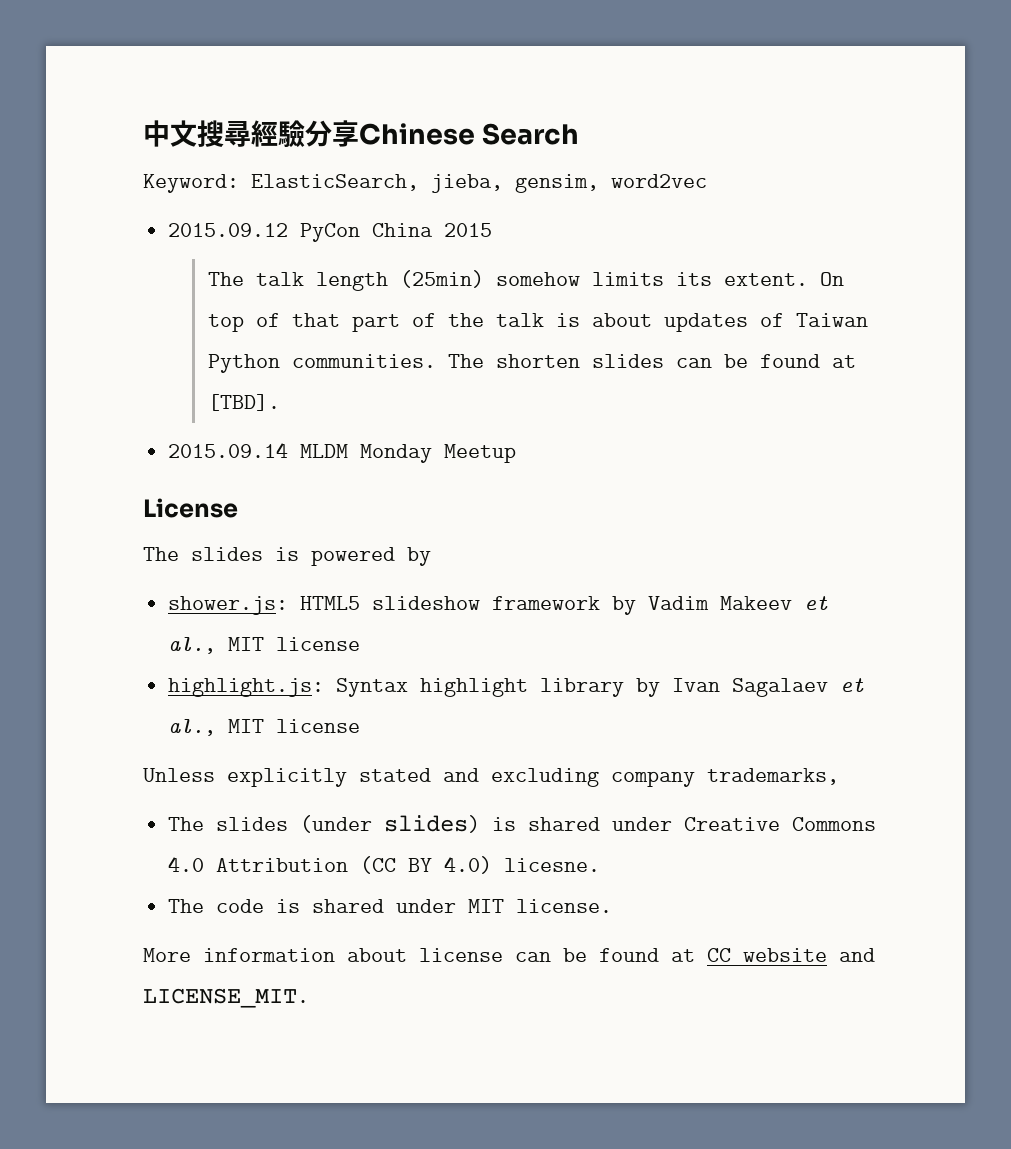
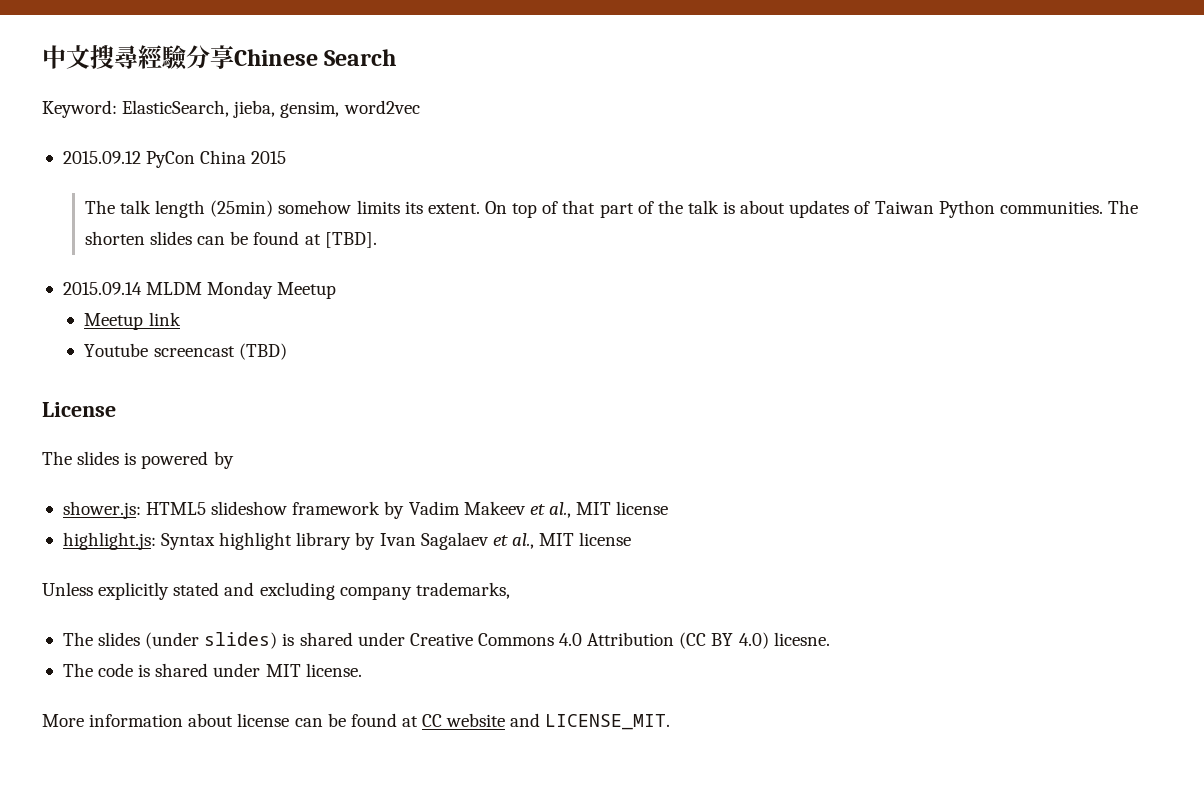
+ Meetup link
+ Youtube screencast (TBD)

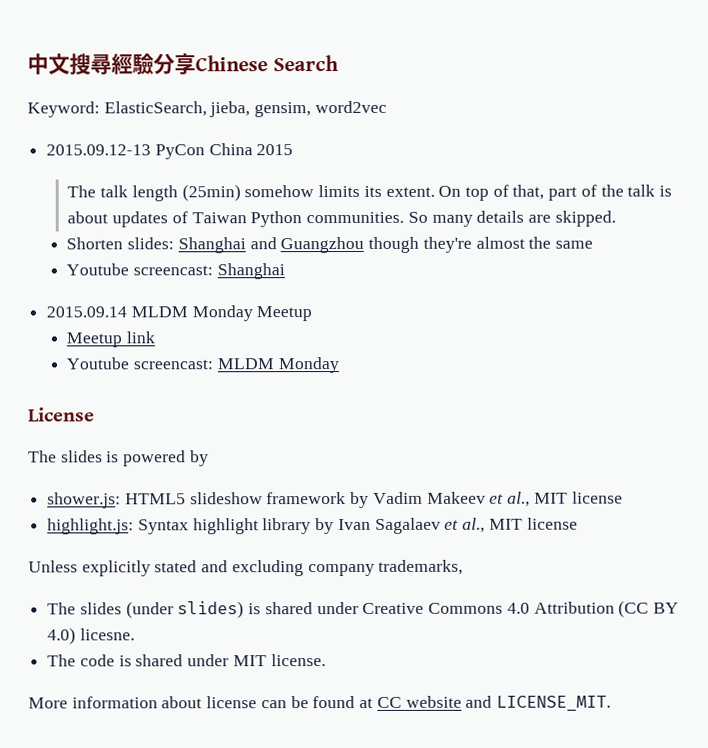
- 2015.09.12 PyCon China 2015
+ 2015.09.12-13 PyCon China 2015
- On top of that part of the talk is about updates of Taiwan Python communities.
+ On top of that, part of the talk is about updates of Taiwan Python communities.
- The shorten slides can be found at [TBD].
+ So many details are skipped.
+ Shorten slides: Shanghai and Guangzhou though they're almost the same
+ Youtube screencast: Shanghai
- Youtube screencast (TBD)
+ Youtube screencast: MLDM Monday

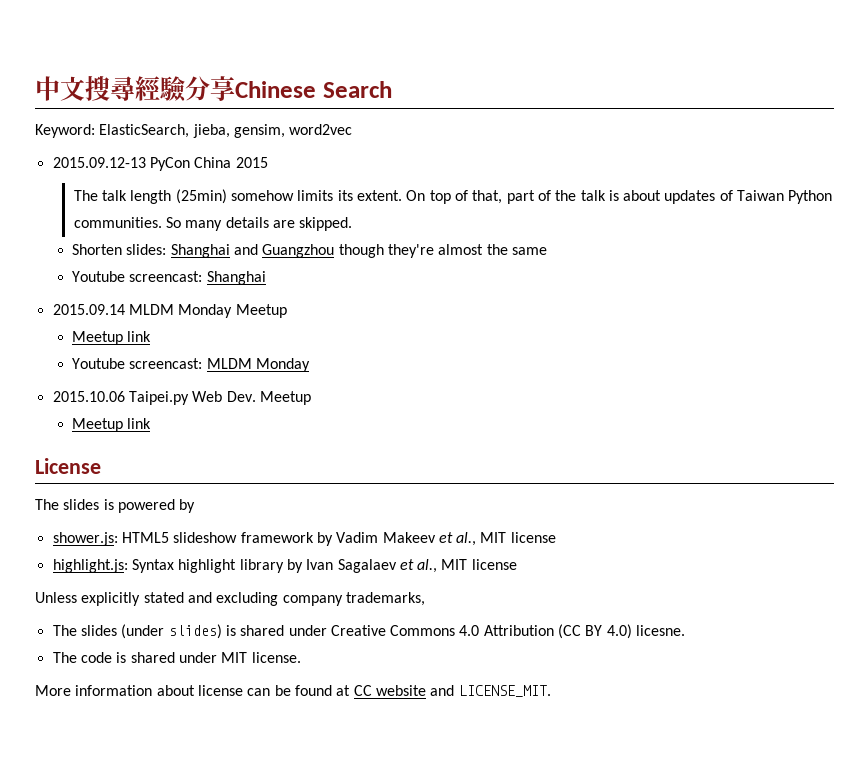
+ 2015.10.06 Taipei.py Web Dev. Meetup
+ Meetup link

